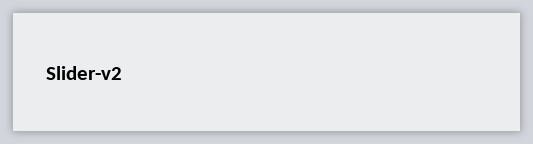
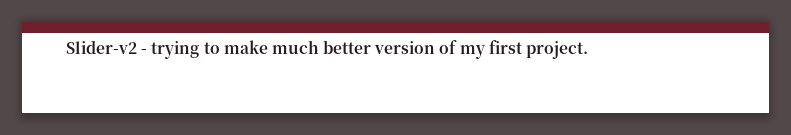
- Slider-v2
+ Slider-v2 - trying to make much better version of my first project.

